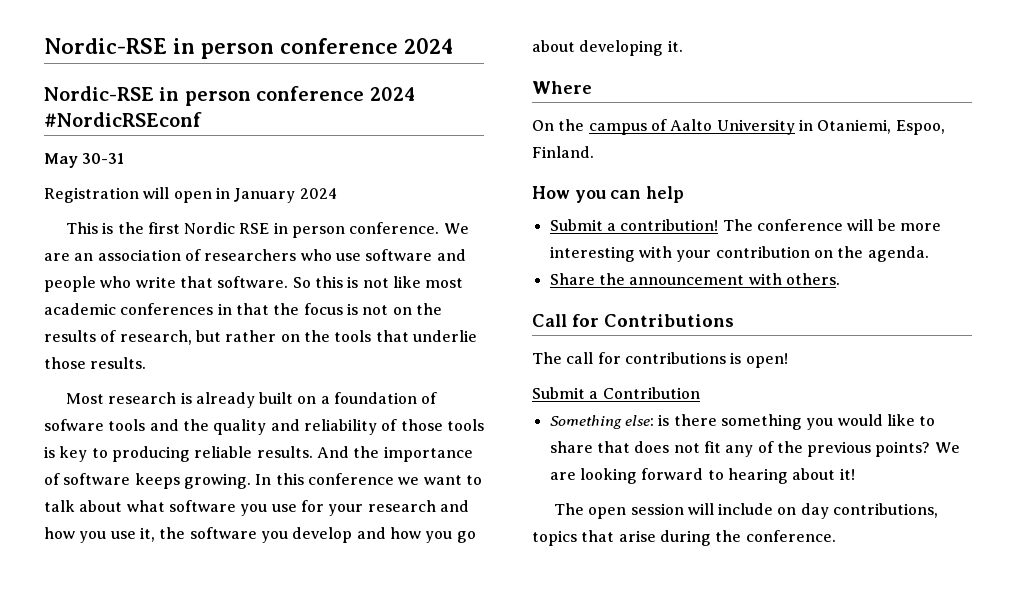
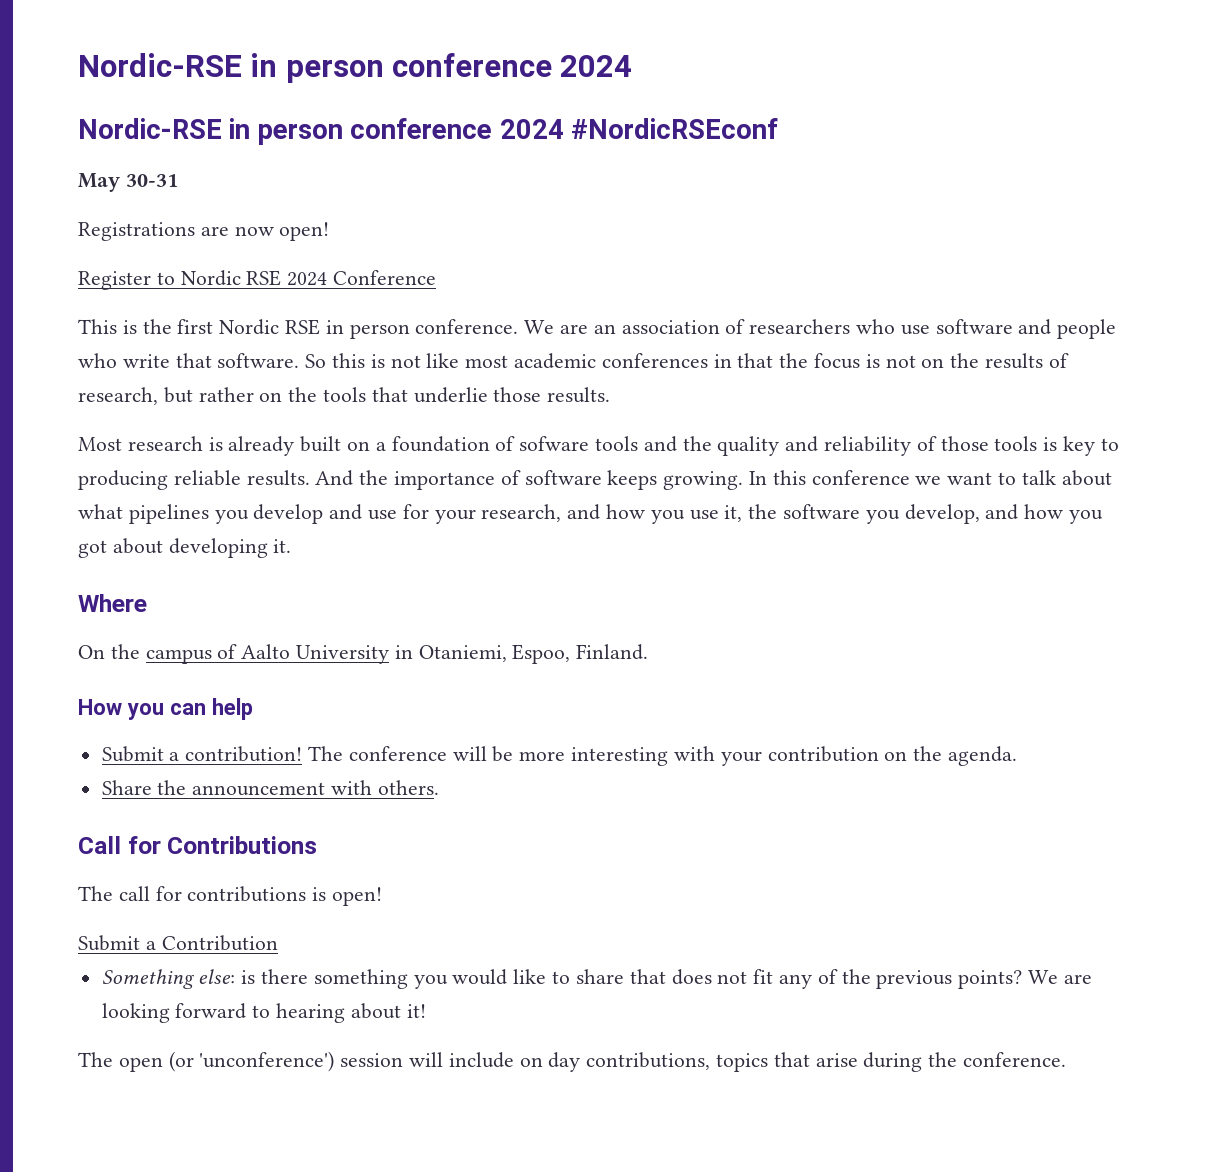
- Registration will open in January 2024
+ Registrations are now open!
+ Register to Nordic RSE 2024 Conference
- In this conference we want to talk about what software you use for your research and how you use it, the software you develop and how you go about developing it.
+ In this conference we want to talk about what pipelines you develop and use for your research, and how you use it, the software you develop, and how you got about developing it.
- The open session will include on day contributions, topics that arise during the conference.
+ The open (or 'unconference') session will include on day contributions, topics that arise during the conference.

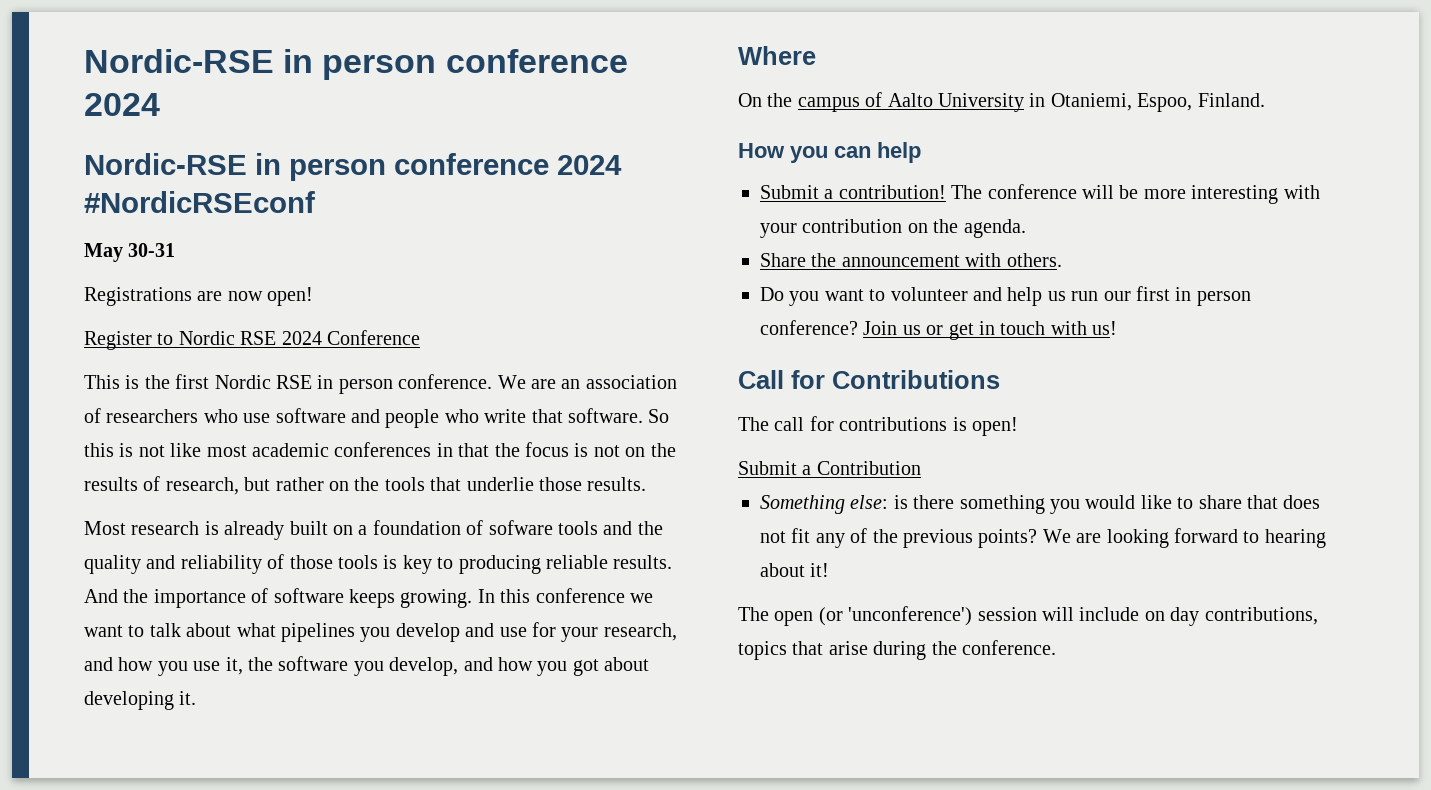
+ Do you want to volunteer and help us run our first in person conference? Join us or get in touch with us!

